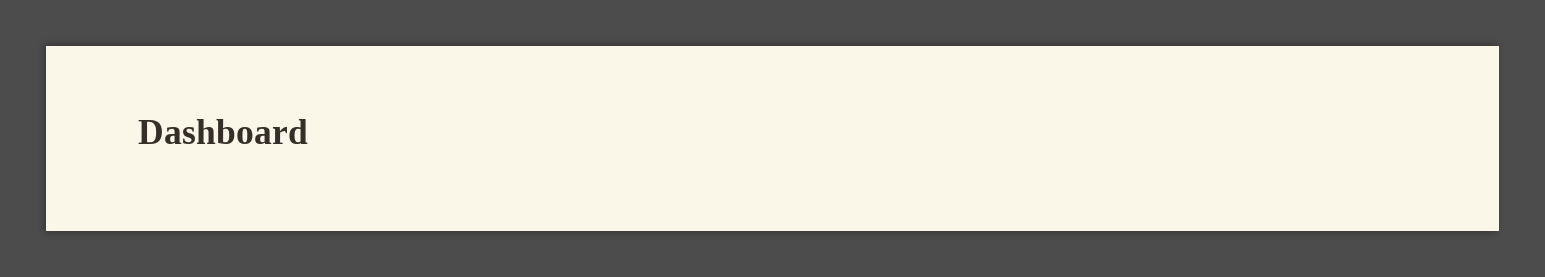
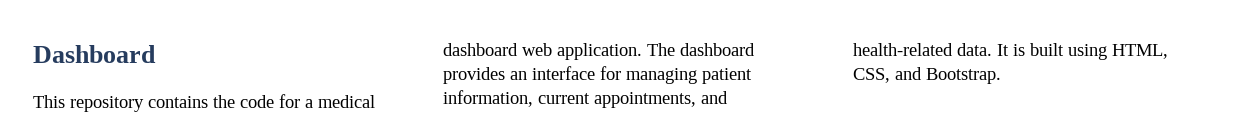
+ This repository contains the code for a medical dashboard web application. The dashboard provides an interface for managing patient information, current appointments, and health-related data. It is built using HTML, CSS, and Bootstrap.

